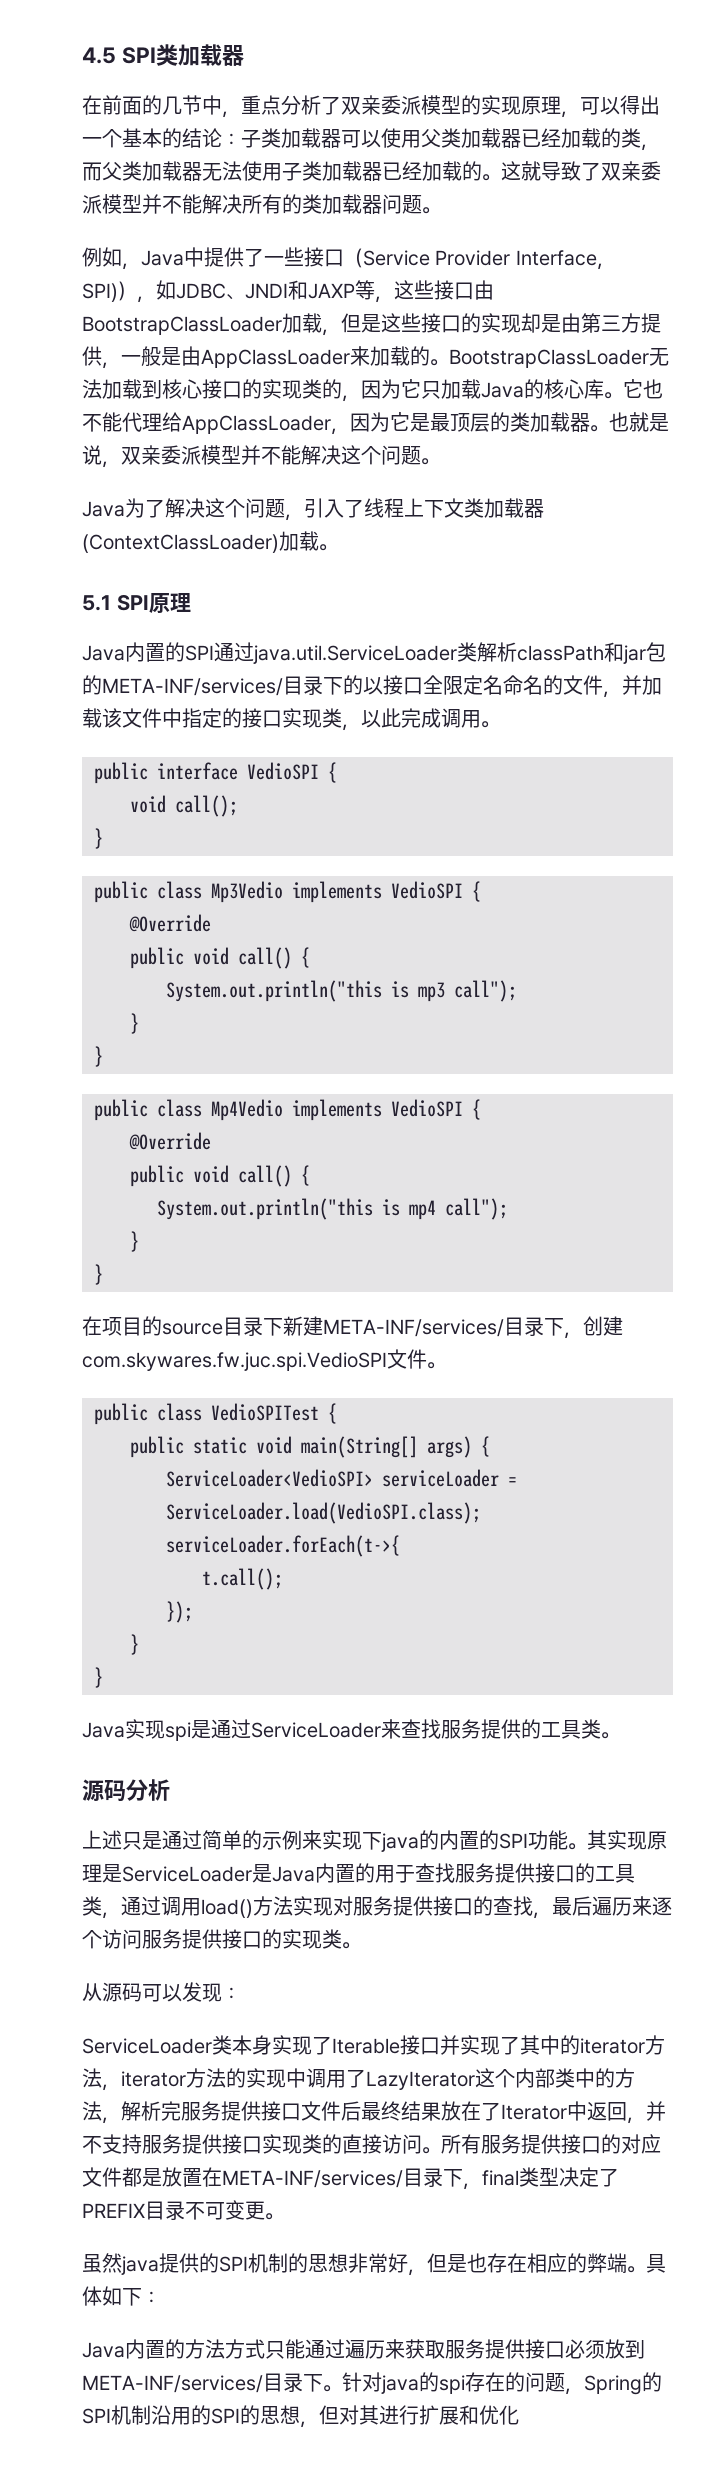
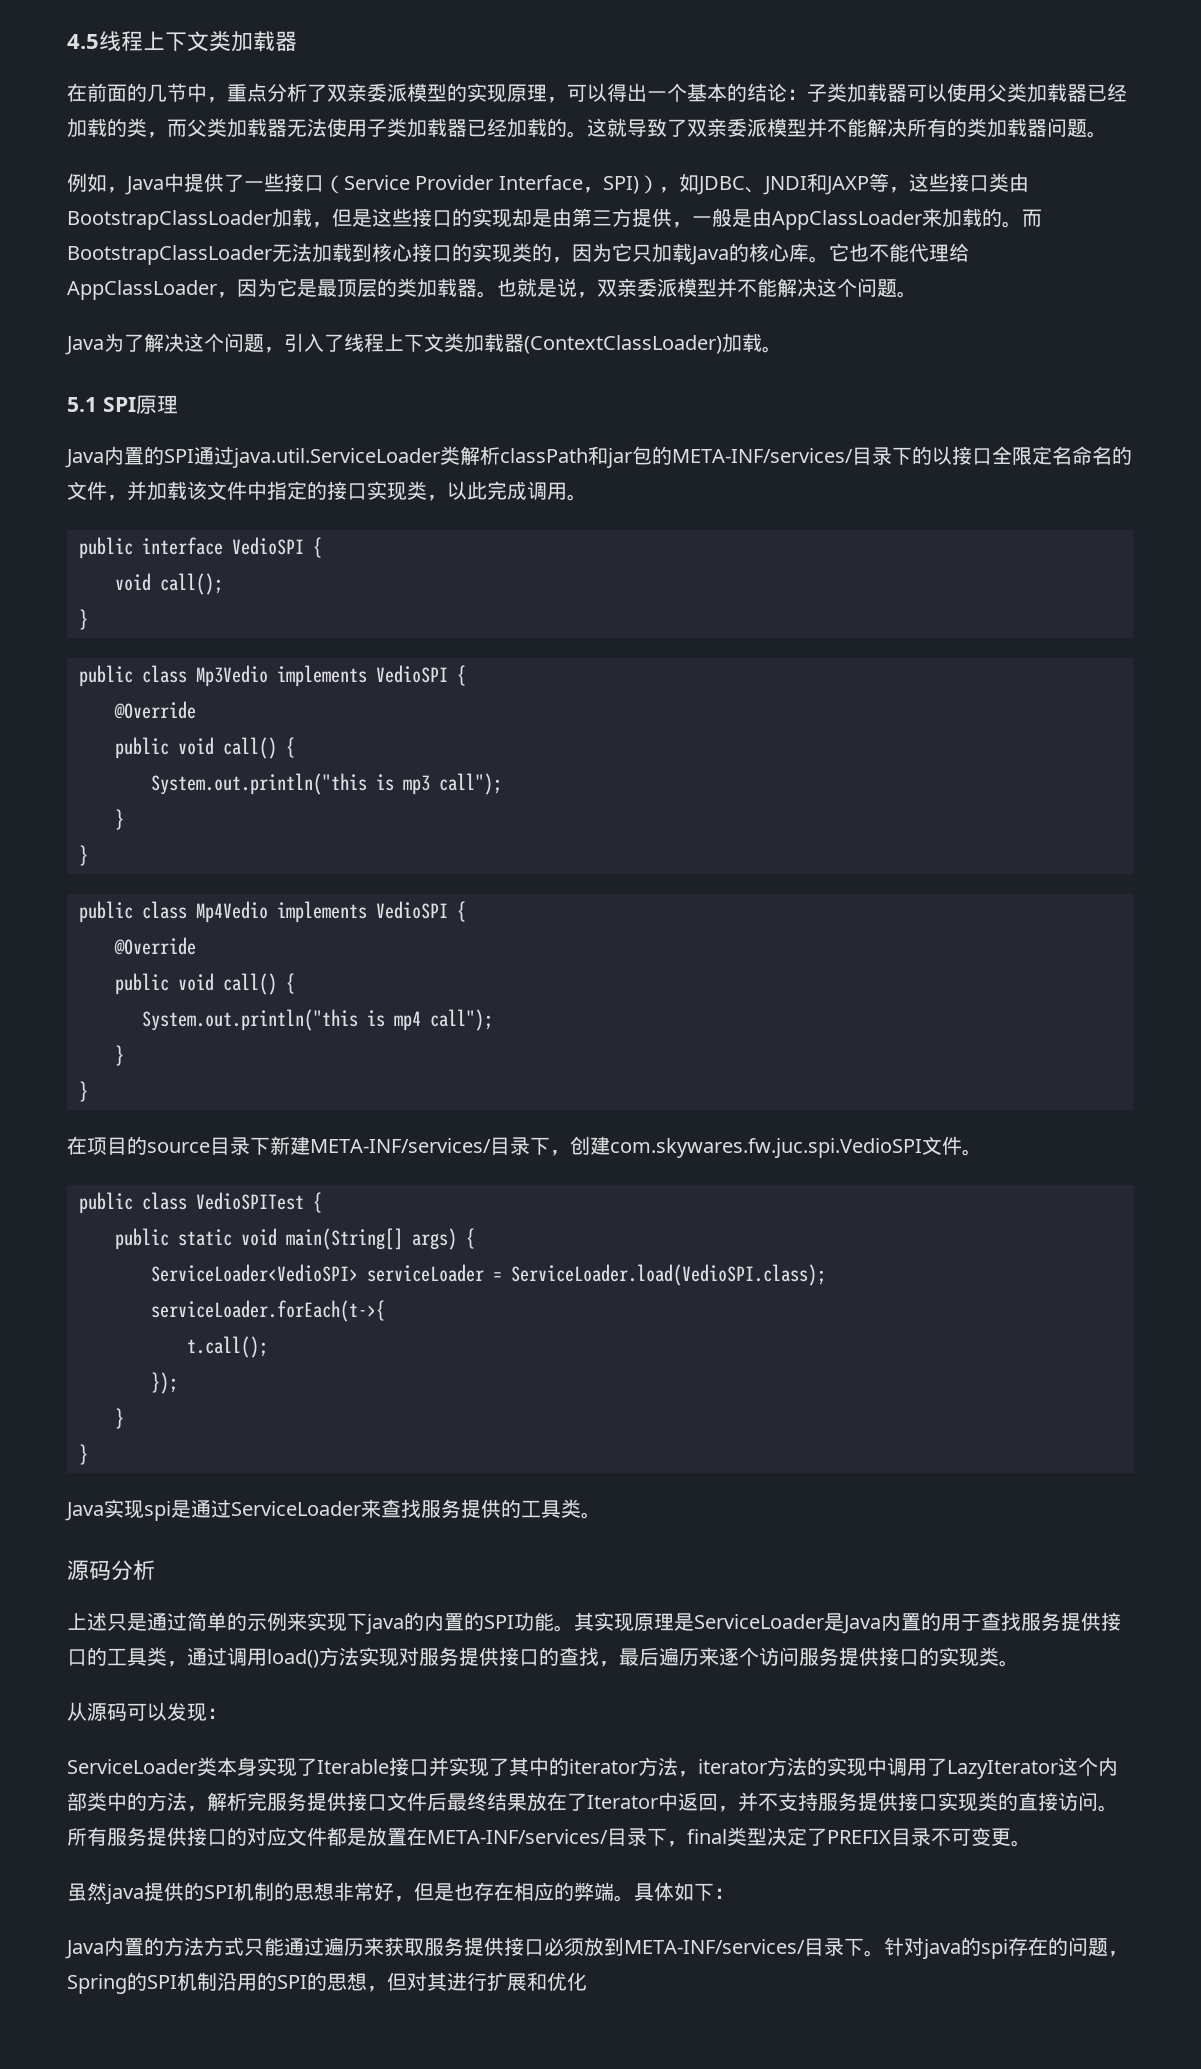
- 4.5 SPI类加载器
+ 4.5线程上下文类加载器
- 例如，Java中提供了一些接口（Service Provider Interface，SPI)），如JDBC、JNDI和JAXP等，这些接口由BootstrapClassLoader加载，但是这些接口的实现却是由第三方提供，一般是由AppClassLoader来加载的。
+ 例如，Java中提供了一些接口（Service Provider Interface，SPI)），如JDBC、JNDI和JAXP等，这些接口类由BootstrapClassLoader加载，但是这些接口的实现却是由第三方提供，一般是由AppClassLoader来加载的。
- BootstrapClassLoader无法加载到核心接口的实现类的，因为它只加载Java的核心库。
+ 而BootstrapClassLoader无法加载到核心接口的实现类的，因为它只加载Java的核心库。

